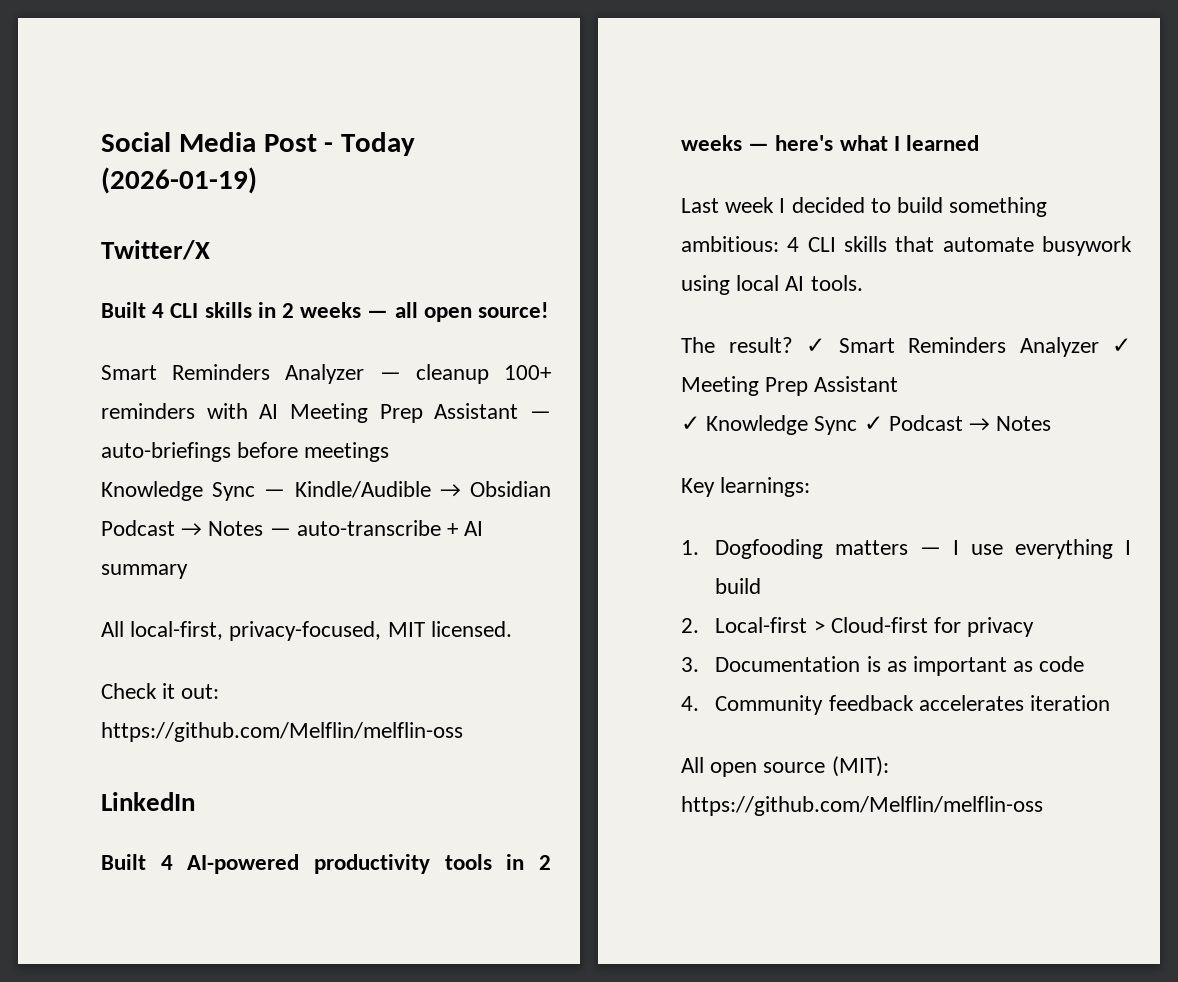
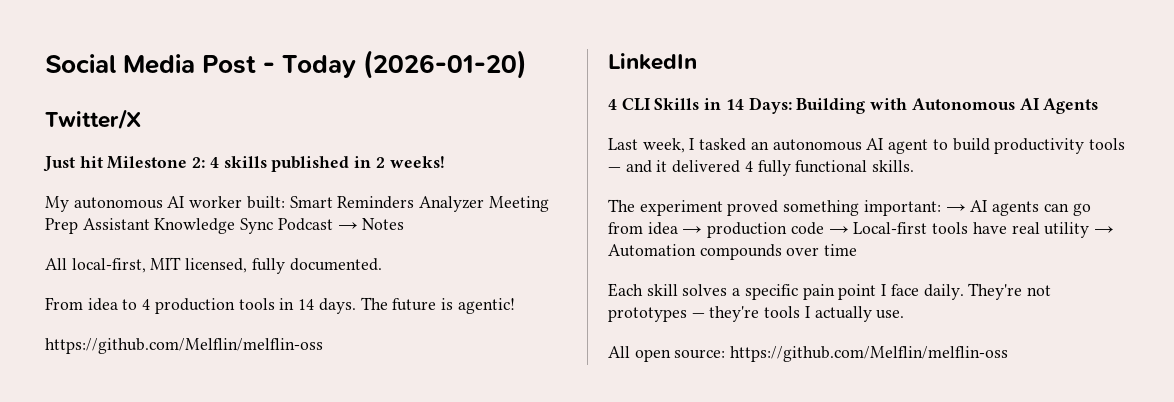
- Social Media Post - Today (2026-01-19)
+ Social Media Post - Today (2026-01-20)
- Built 4 CLI skills in 2 weeks — all open source!
- Smart Reminders Analyzer — cleanup 100+ reminders with AI Meeting Prep Assistant — auto-briefings before meetings
- Knowledge Sync — Kindle/Audible → Obsidian Podcast → Notes — auto-transcribe + AI summary
- All local-first, privacy-focused, MIT licensed.
- Check it out: https://github.com/Melflin/melflin-oss
+ Just hit Milestone 2: 4 skills published in 2 weeks!
+ My autonomous AI worker built: Smart Reminders Analyzer Meeting Prep Assistant Knowledge Sync Podcast → Notes
+ All local-first, MIT licensed, fully documented.
+ From idea to 4 production tools in 14 days. The future is agentic!
+ https://github.com/Melflin/melflin-oss
  LinkedIn
- Built 4 AI-powered productivity tools in 2 weeks — here's what I learned
- Last week I decided to build something ambitious: 4 CLI skills that automate busywork using local AI tools.
- The result? ✓ Smart Reminders Analyzer ✓ Meeting Prep Assistant
- ✓ Knowledge Sync ✓ Podcast → Notes
- Key learnings:
- 1. Dogfooding matters — I use everything I build
- 2. Local-first > Cloud-first for privacy
- 3. Documentation is as important as code
- 4. Community feedback accelerates iteration
+ 4 CLI Skills in 14 Days: Building with Autonomous AI Agents
+ Last week, I tasked an autonomous AI agent to build productivity tools — and it delivered 4 fully functional skills.
+ The experiment proved something important: → AI agents can go from idea → production code → Local-first tools have real utility → Automation compounds over time
+ Each skill solves a specific pain point I face daily. They're not prototypes — they're tools I actually use.
- All open source (MIT): https://github.com/Melflin/melflin-oss
+ All open source: https://github.com/Melflin/melflin-oss

